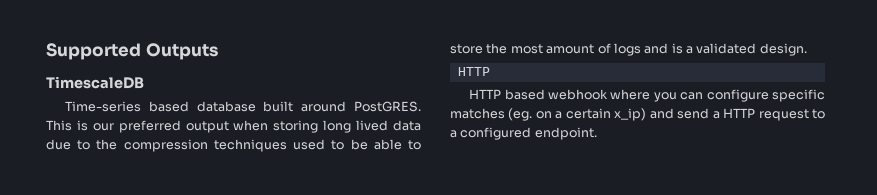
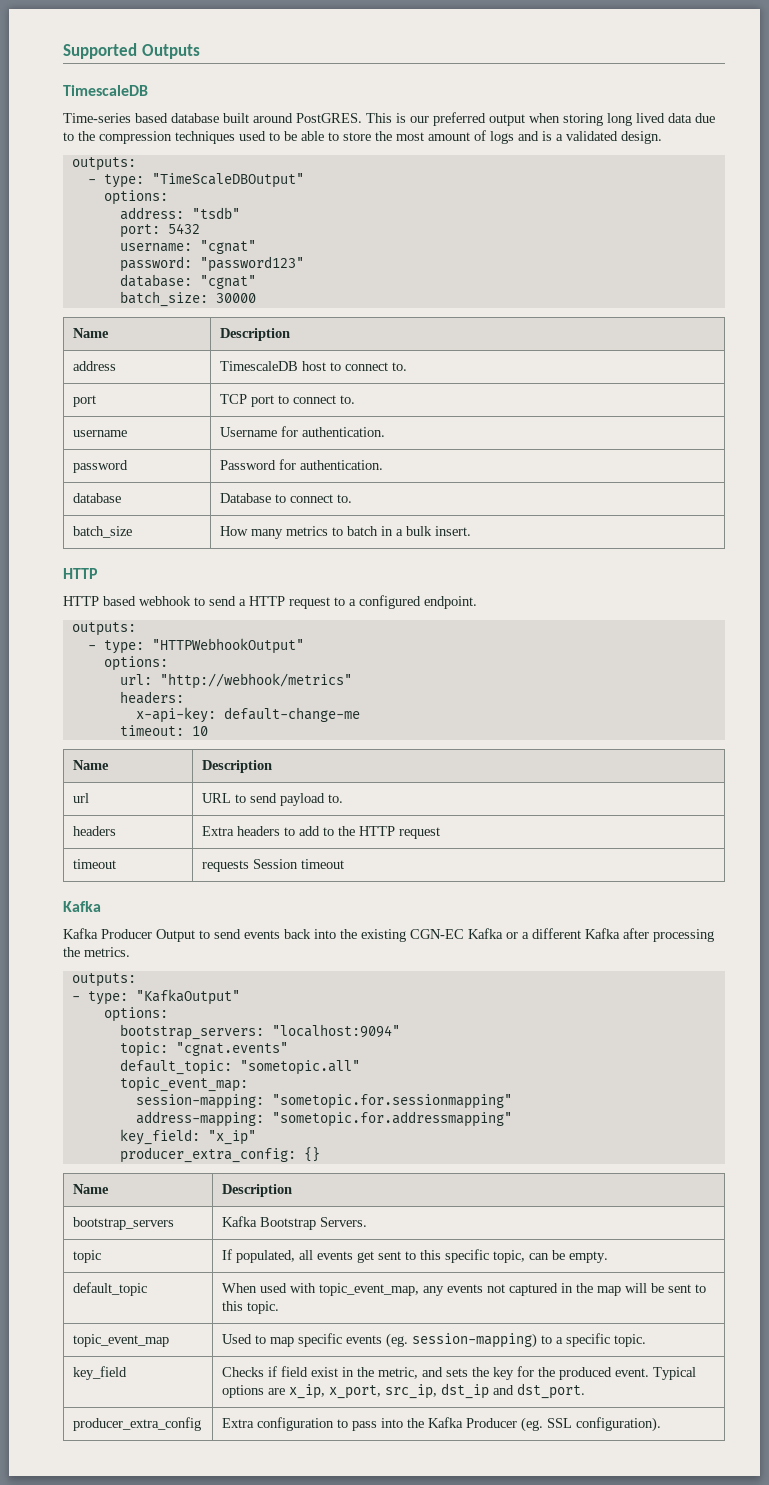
  This is our preferred output when storing long lived data due to the compression techniques used to be able to store the most amount of logs and is a validated design.
+ outputs:
+ - type: "TimeScaleDBOutput"
+ options:
+ address: "tsdb"
+ port: 5432
+ username: "cgnat"
+ password: "password123"
+ database: "cgnat"
+ batch_size: 30000
+ Name | Description
+ address | TimescaleDB host to connect to.
+ port | TCP port to connect to.
+ username | Username for authentication.
+ password | Password for authentication.
+ database | Database to connect to.
+ batch_size | How many metrics to batch in a bulk insert.
  HTTP
- HTTP based webhook where you can configure specific matches (eg. on a certain x_ip) and send a HTTP request to a configured endpoint.
+ HTTP based webhook to send a HTTP request to a configured endpoint.
+ outputs:
+ - type: "HTTPWebhookOutput"
+ options:
+ url: "http://webhook/metrics"
+ headers:
+ x-api-key: default-change-me
+ timeout: 10
+ Name | Description
+ url | URL to send payload to.
+ headers | Extra headers to add to the HTTP request
+ timeout | requests Session timeout
+ Kafka
+ Kafka Producer Output to send events back into the existing CGN-EC Kafka or a different Kafka after processing the metrics.
+ outputs:
+ - type: "KafkaOutput"
+ options:
+ bootstrap_servers: "localhost:9094"
+ topic: "cgnat.events"
+ default_topic: "sometopic.all"
+ topic_event_map:
+ session-mapping: "sometopic.for.sessionmapping"
+ address-mapping: "sometopic.for.addressmapping"
+ key_field: "x_ip"
+ producer_extra_config: {}
+ Name | Description
+ bootstrap_servers | Kafka Bootstrap Servers.
+ topic | If populated, all events get sent to this specific topic, can be empty.
+ default_topic | When used with topic_event_map, any events not captured in the map will be sent to this topic.
+ topic_event_map | Used to map specific events (eg. session-mapping) to a specific topic.
+ key_field | Checks if field exist in the metric, and sets the key for the produced event. Typical options are x_ip, x_port, src_ip, dst_ip and dst_port.
+ producer_extra_config | Extra configuration to pass into the Kafka Producer (eg. SSL configuration).

